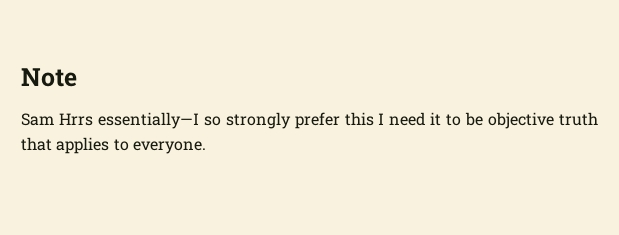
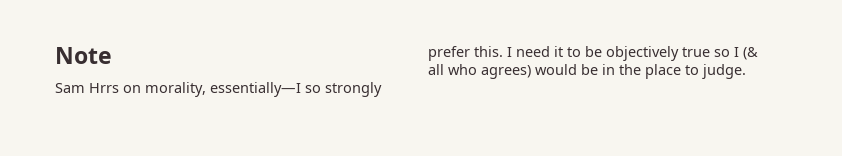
- Sam Hrrs essentially—I so strongly prefer this I need it to be objective truth that applies to everyone.
+ Sam Hrrs on morality, essentially—I so strongly prefer this. I need it to be objectively true so I (& all who agrees) would be in the place to judge.

